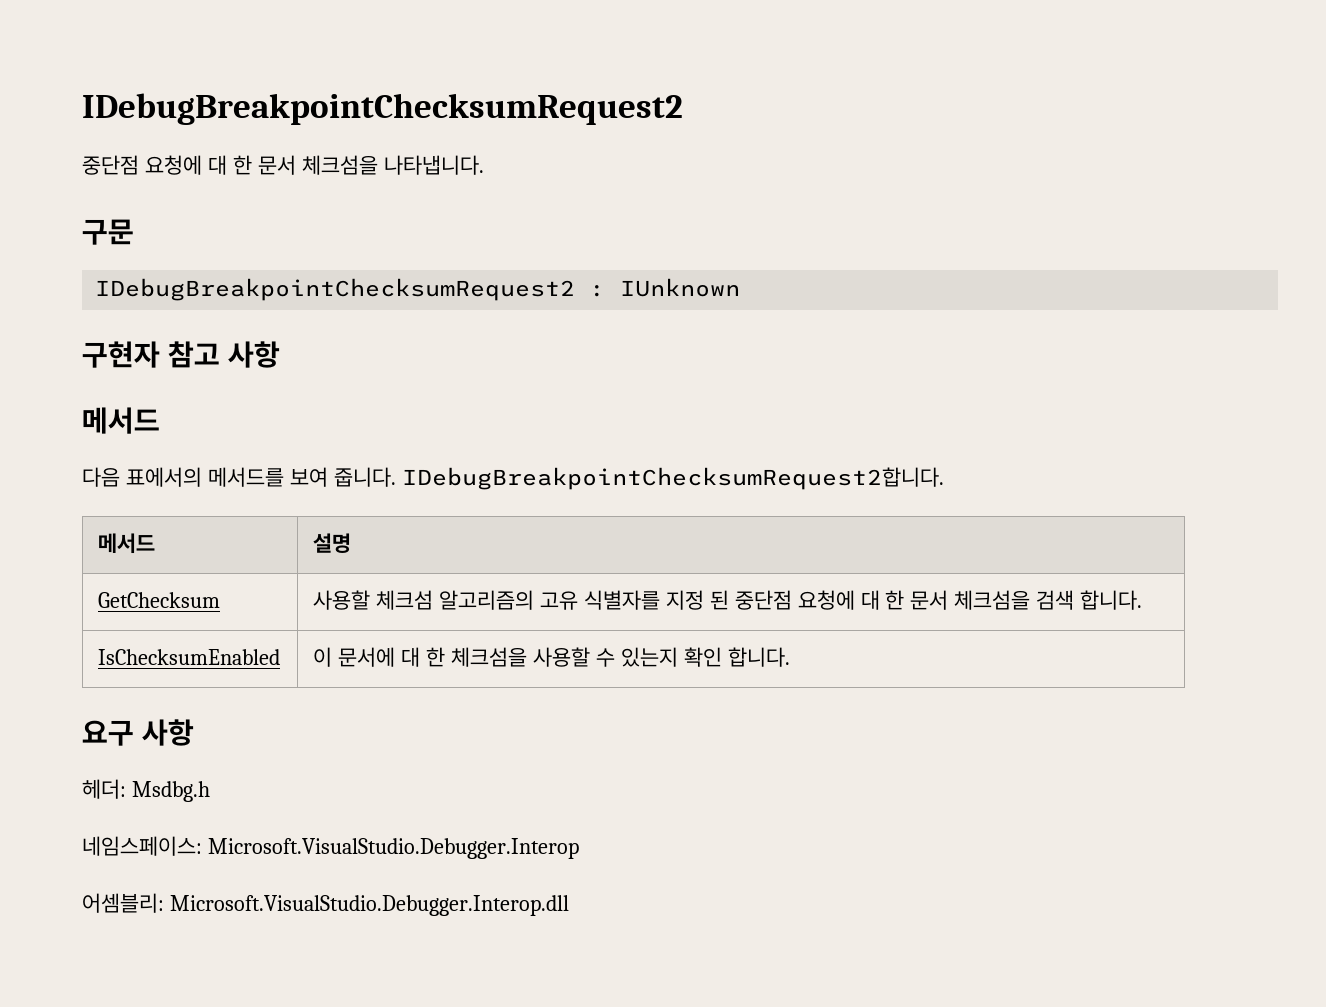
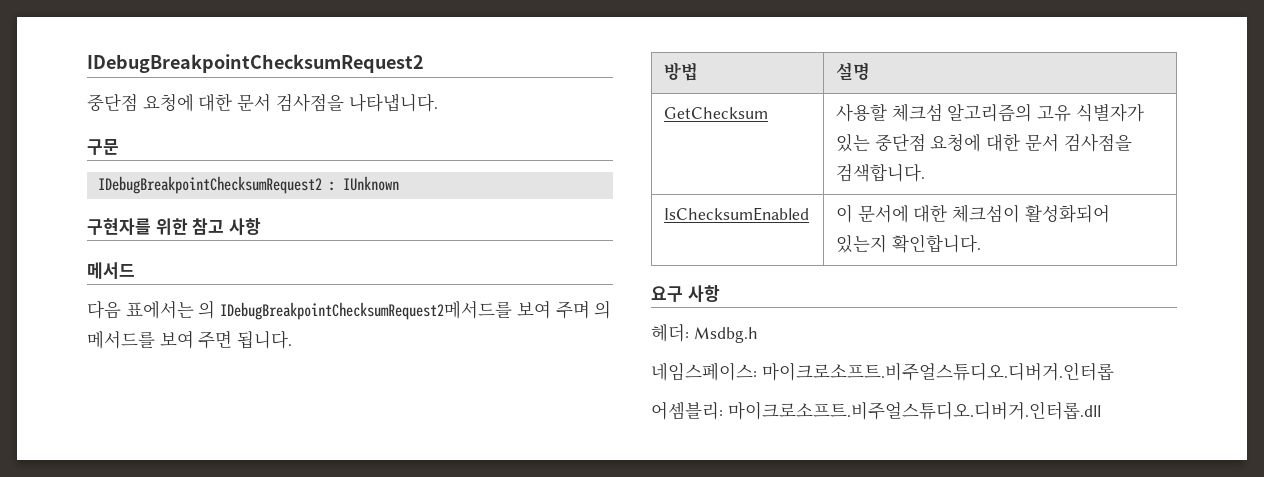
- 중단점 요청에 대 한 문서 체크섬을 나타냅니다.
+ 중단점 요청에 대한 문서 검사점을 나타냅니다.
- 구현자 참고 사항
+ 구현자를 위한 참고 사항
- 다음 표에서의 메서드를 보여 줍니다. IDebugBreakpointChecksumRequest2합니다.
- 메서드 | 설명
+ 다음 표에서는 의 IDebugBreakpointChecksumRequest2메서드를 보여 주며 의 메서드를 보여 주면 됩니다.
+ 방법 | 설명
- GetChecksum | 사용할 체크섬 알고리즘의 고유 식별자를 지정 된 중단점 요청에 대 한 문서 체크섬을 검색 합니다.
- IsChecksumEnabled | 이 문서에 대 한 체크섬을 사용할 수 있는지 확인 합니다.
+ GetChecksum | 사용할 체크섬 알고리즘의 고유 식별자가 있는 중단점 요청에 대한 문서 검사점을 검색합니다.
+ IsChecksumEnabled | 이 문서에 대한 체크섬이 활성화되어 있는지 확인합니다.
- 네임스페이스: Microsoft.VisualStudio.Debugger.Interop
+ 네임스페이스: 마이크로소프트.비주얼스튜디오.디버거.인터롭
- 어셈블리: Microsoft.VisualStudio.Debugger.Interop.dll
+ 어셈블리: 마이크로소프트.비주얼스튜디오.디버거.인터롭.dll

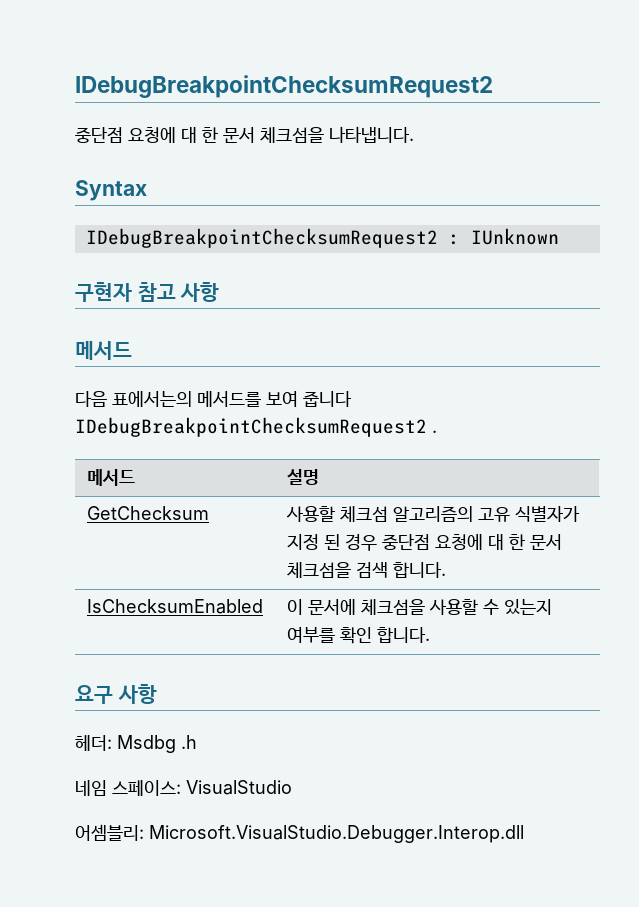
- 중단점 요청에 대한 문서 검사점을 나타냅니다.
+ 중단점 요청에 대 한 문서 체크섬을 나타냅니다.
- 구문
+ Syntax
- 구현자를 위한 참고 사항
+ 구현자 참고 사항
- 다음 표에서는 의 IDebugBreakpointChecksumRequest2메서드를 보여 주며 의 메서드를 보여 주면 됩니다.
- 방법 | 설명
+ 다음 표에서는의 메서드를 보여 줍니다 IDebugBreakpointChecksumRequest2 .
+ 메서드 | 설명
- GetChecksum | 사용할 체크섬 알고리즘의 고유 식별자가 있는 중단점 요청에 대한 문서 검사점을 검색합니다.
- IsChecksumEnabled | 이 문서에 대한 체크섬이 활성화되어 있는지 확인합니다.
+ GetChecksum | 사용할 체크섬 알고리즘의 고유 식별자가 지정 된 경우 중단점 요청에 대 한 문서 체크섬을 검색 합니다.
+ IsChecksumEnabled | 이 문서에 체크섬을 사용할 수 있는지 여부를 확인 합니다.
  요구 사항
- 헤더: Msdbg.h
- 네임스페이스: 마이크로소프트.비주얼스튜디오.디버거.인터롭
+ 헤더: Msdbg .h
+ 네임 스페이스: VisualStudio
- 어셈블리: 마이크로소프트.비주얼스튜디오.디버거.인터롭.dll
+ 어셈블리: Microsoft.VisualStudio.Debugger.Interop.dll

